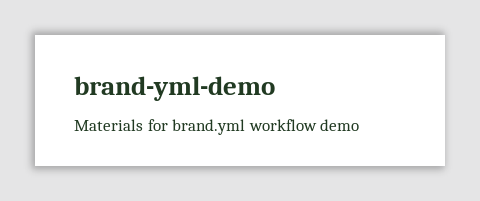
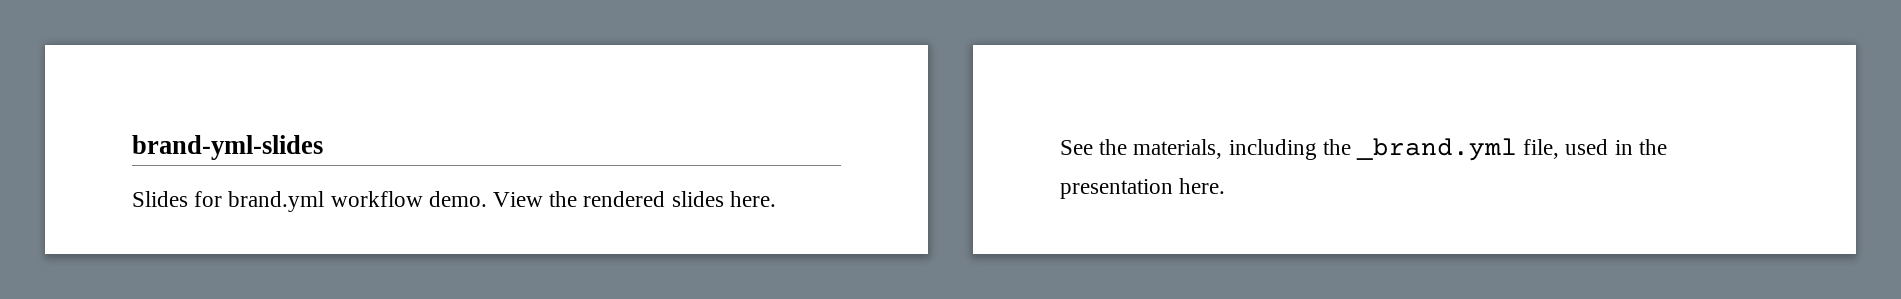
- brand-yml-demo
- Materials for brand.yml workflow demo
+ brand-yml-slides
+ Slides for brand.yml workflow demo. View the rendered slides here.
+ See the materials, including the _brand.yml file, used in the presentation here.

